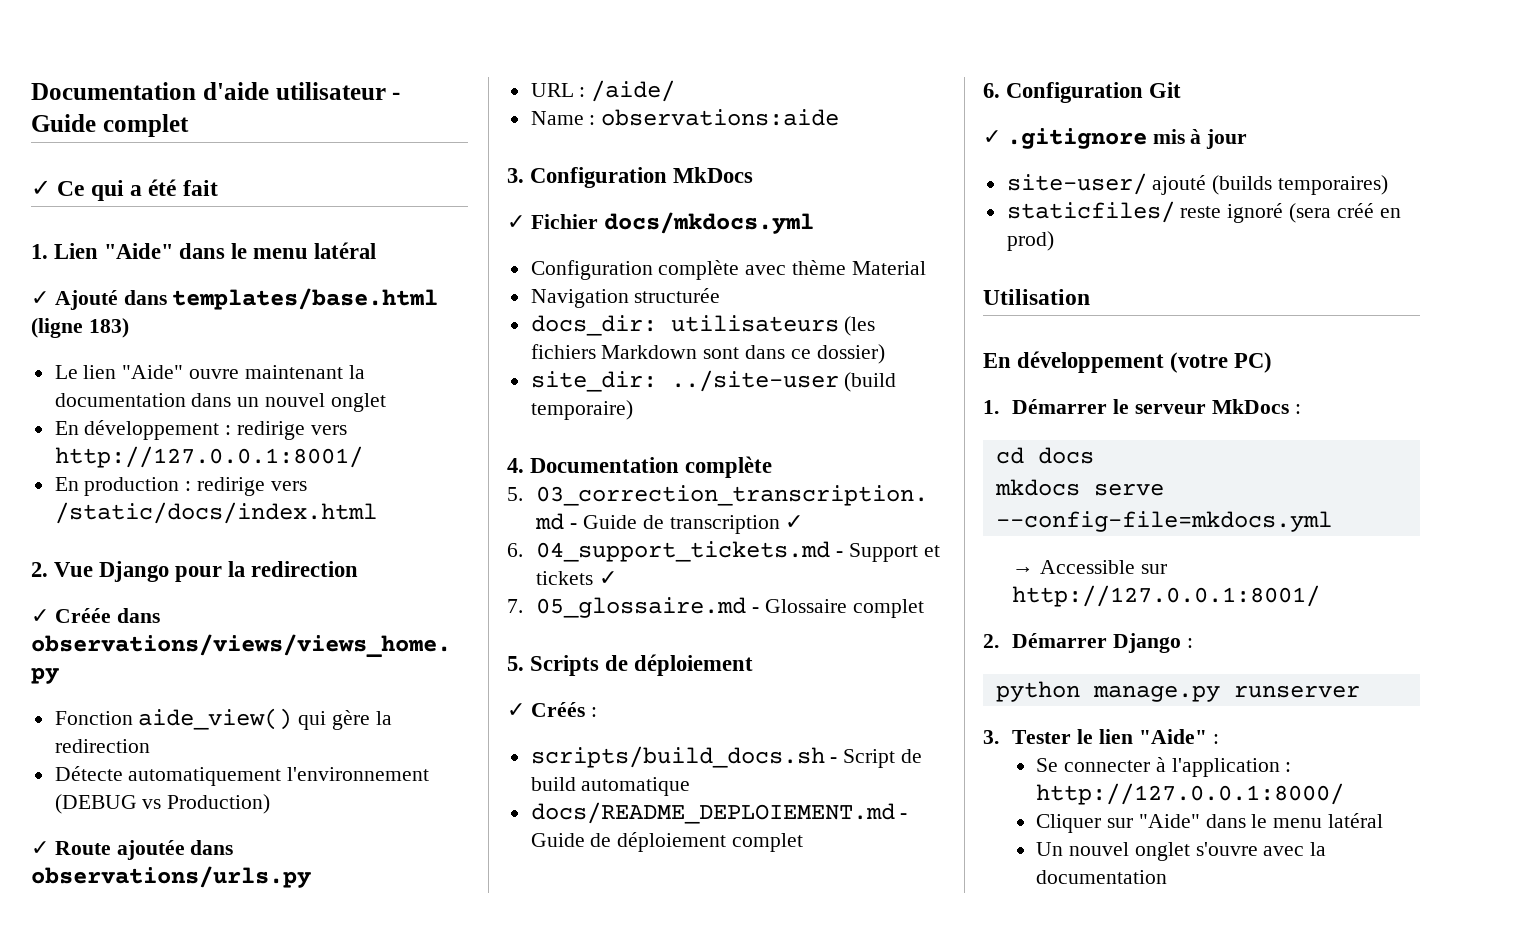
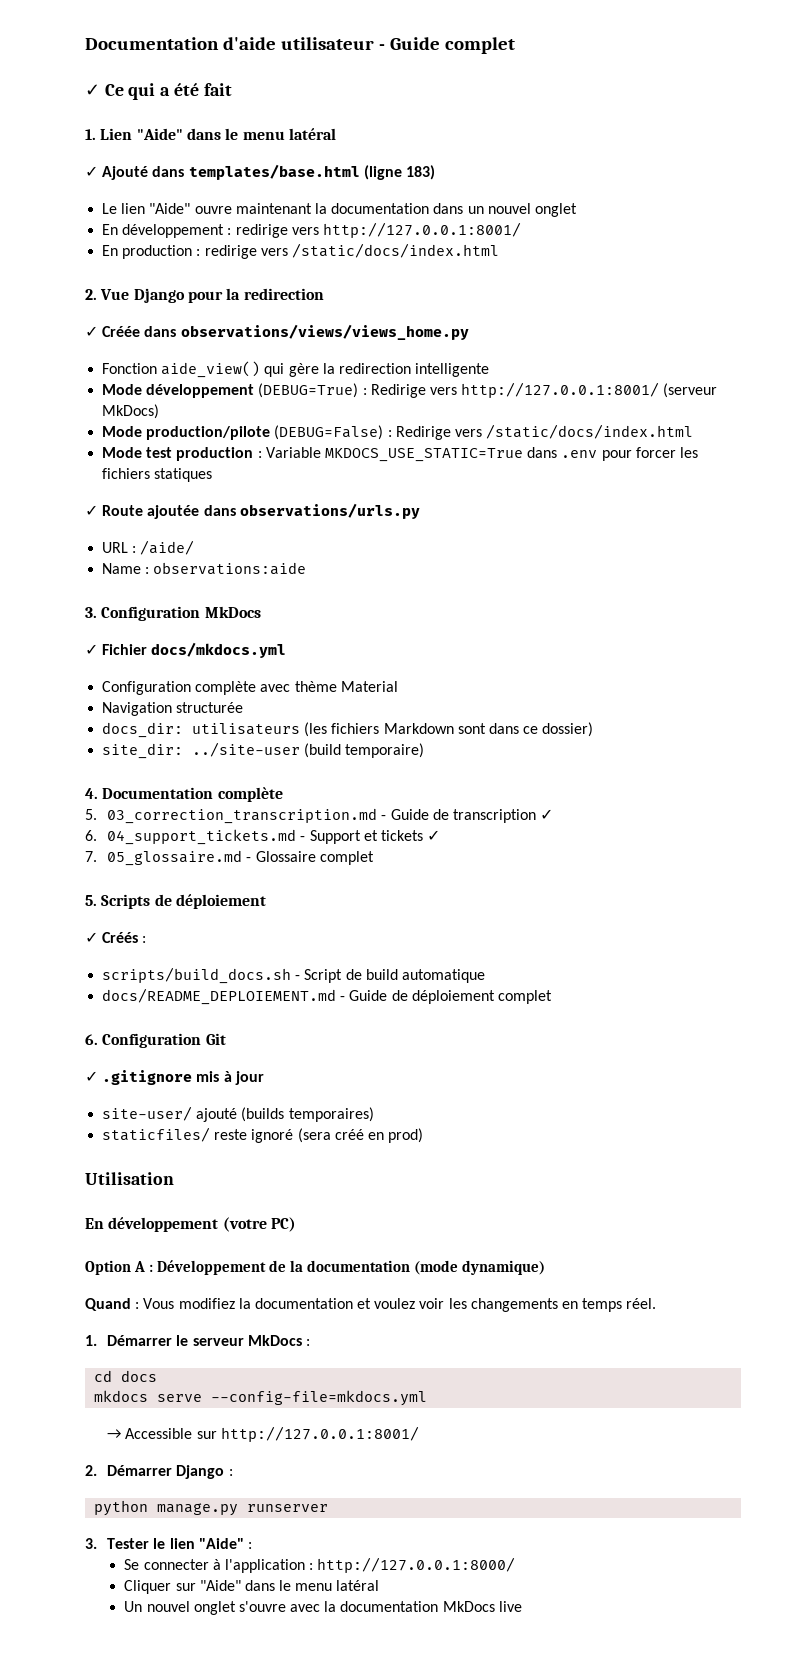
- Fonction aide_view() qui gère la redirection
- Détecte automatiquement l'environnement (DEBUG vs Production)
+ Fonction aide_view() qui gère la redirection intelligente
+ Mode développement (DEBUG=True) : Redirige vers http://127.0.0.1:8001/ (serveur MkDocs)
+ Mode production/pilote (DEBUG=False) : Redirige vers /static/docs/index.html
+ Mode test production : Variable MKDOCS_USE_STATIC=True dans .env pour forcer les fichiers statiques
+ Option A : Développement de la documentation (mode dynamique)
+ Quand : Vous modifiez la documentation et voulez voir les changements en temps réel.
- Un nouvel onglet s'ouvre avec la documentation
+ Un nouvel onglet s'ouvre avec la documentation MkDocs live

